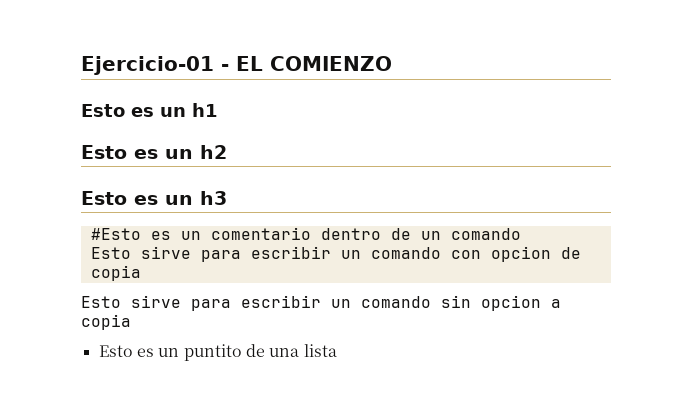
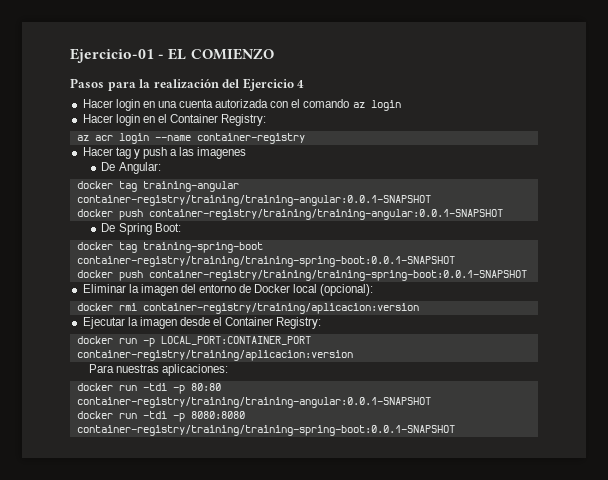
- Esto es un h1
- Esto es un h2
- Esto es un h3
- #Esto es un comentario dentro de un comando
- Esto sirve para escribir un comando con opcion de copia
- Esto sirve para escribir un comando sin opcion a copia
- Esto es un puntito de una lista
+ Pasos para la realización del Ejercicio 4
+ Hacer login en una cuenta autorizada con el comando az login
+ Hacer login en el Container Registry:
+ az acr login --name container-registry
+ Hacer tag y push a las imagenes
+ De Angular:
+ docker tag training-angular container-registry/training/training-angular:0.0.1-SNAPSHOT
+ docker push container-registry/training/training-angular:0.0.1-SNAPSHOT
+ De Spring Boot:
+ docker tag training-spring-boot container-registry/training/training-spring-boot:0.0.1-SNAPSHOT
+ docker push container-registry/training/training-spring-boot:0.0.1-SNAPSHOT
+ Eliminar la imagen del entorno de Docker local (opcional):
+ docker rmi container-registry/training/aplicacion:version
+ Ejecutar la imagen desde el Container Registry:
+ docker run -p LOCAL_PORT:CONTAINER_PORT container-registry/training/aplicacion:version
+ Para nuestras aplicaciones:
+ docker run -tdi -p 80:80 container-registry/training/training-angular:0.0.1-SNAPSHOT
+ docker run -tdi -p 8080:8080 container-registry/training/training-spring-boot:0.0.1-SNAPSHOT

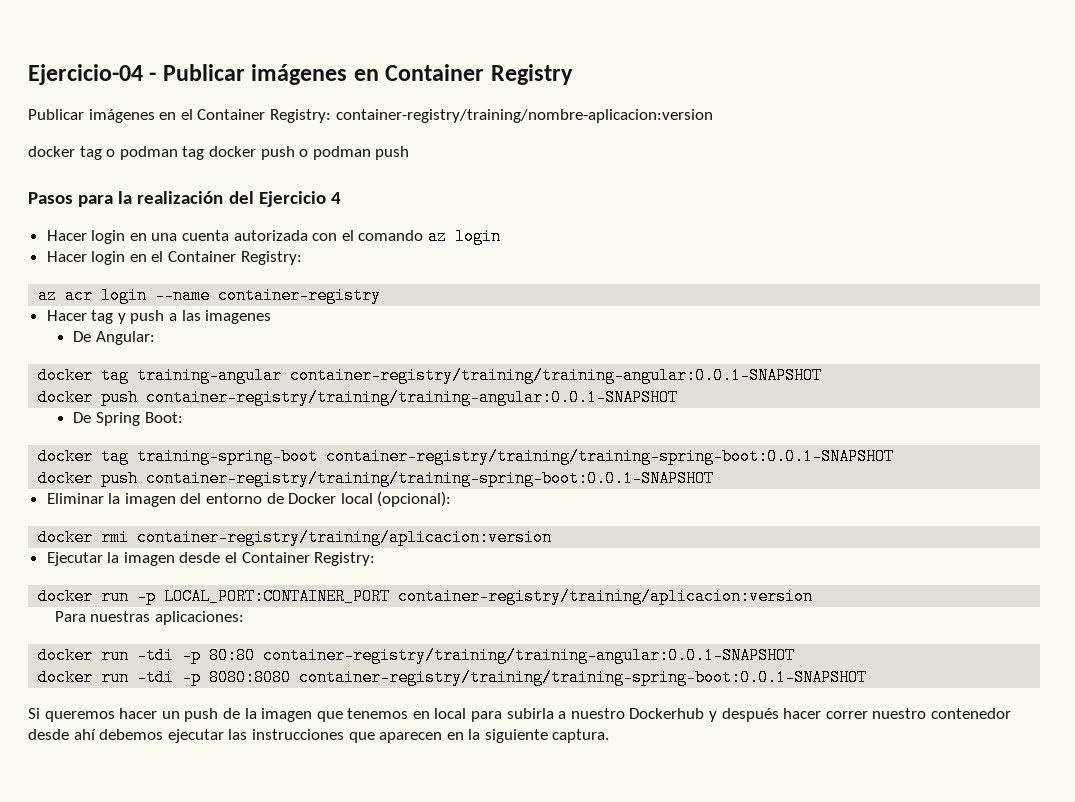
- Ejercicio-01 - EL COMIENZO
+ Ejercicio-04 - Publicar imágenes en Container Registry
+ Publicar imágenes en el Container Registry: container-registry/training/nombre-aplicacion:version
+ docker tag o podman tag docker push o podman push
+ Si queremos hacer un push de la imagen que tenemos en local para subirla a nuestro Dockerhub y después hacer correr nuestro contenedor desde ahí debemos ejecutar las instrucciones que aparecen en la siguiente captura.

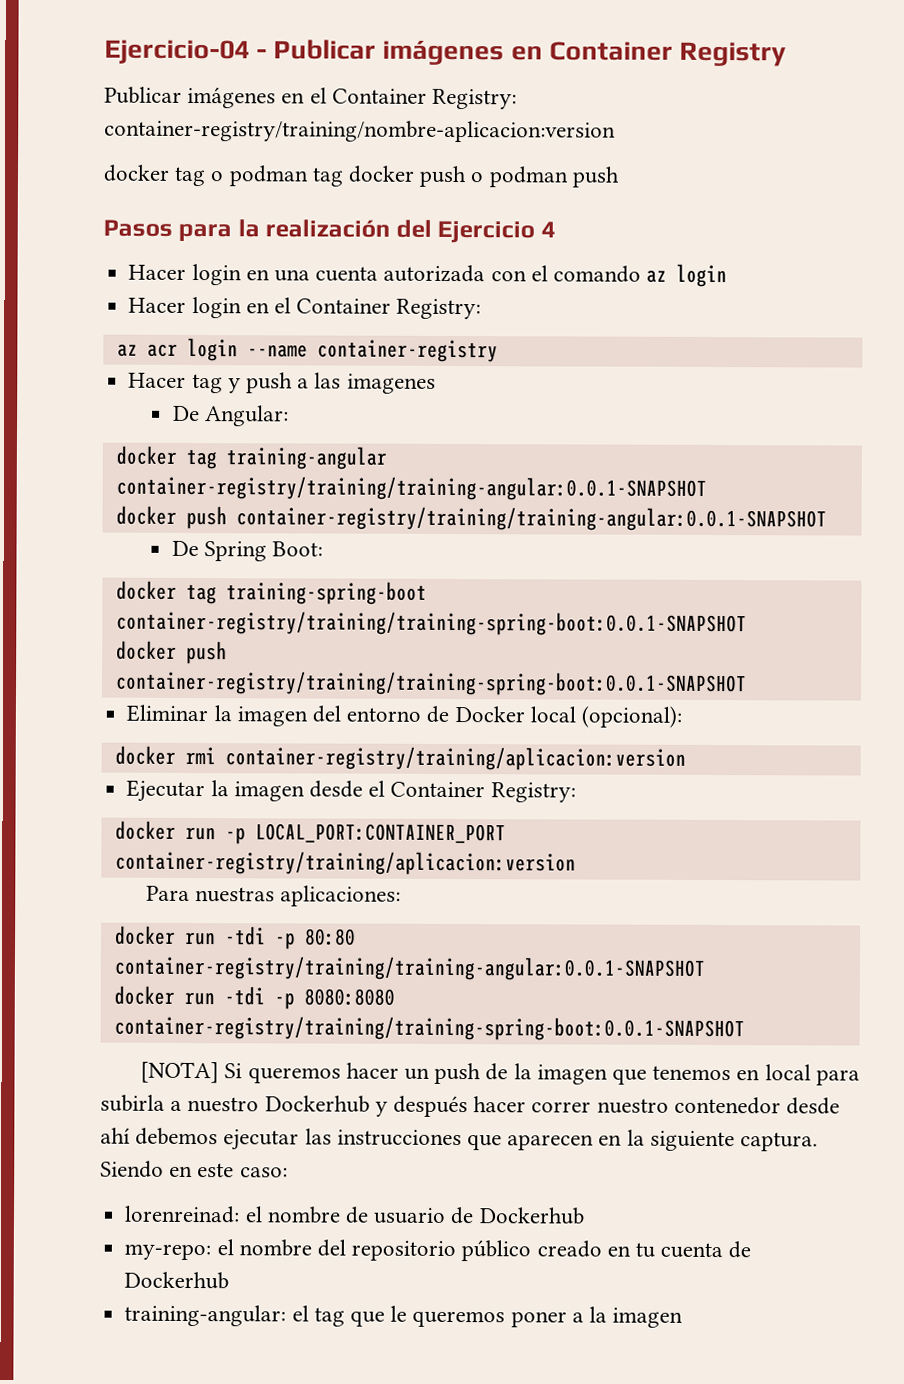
- Si queremos hacer un push de la imagen que tenemos en local para subirla a nuestro Dockerhub y después hacer correr nuestro contenedor desde ahí debemos ejecutar las instrucciones que aparecen en la siguiente captura.
+ [NOTA] Si queremos hacer un push de la imagen que tenemos en local para subirla a nuestro Dockerhub y después hacer correr nuestro contenedor desde ahí debemos ejecutar las instrucciones que aparecen en la siguiente captura.
+ Siendo en este caso:
+ lorenreinad: el nombre de usuario de Dockerhub
+ my-repo: el nombre del repositorio público creado en tu cuenta de Dockerhub
+ training-angular: el tag que le queremos poner a la imagen

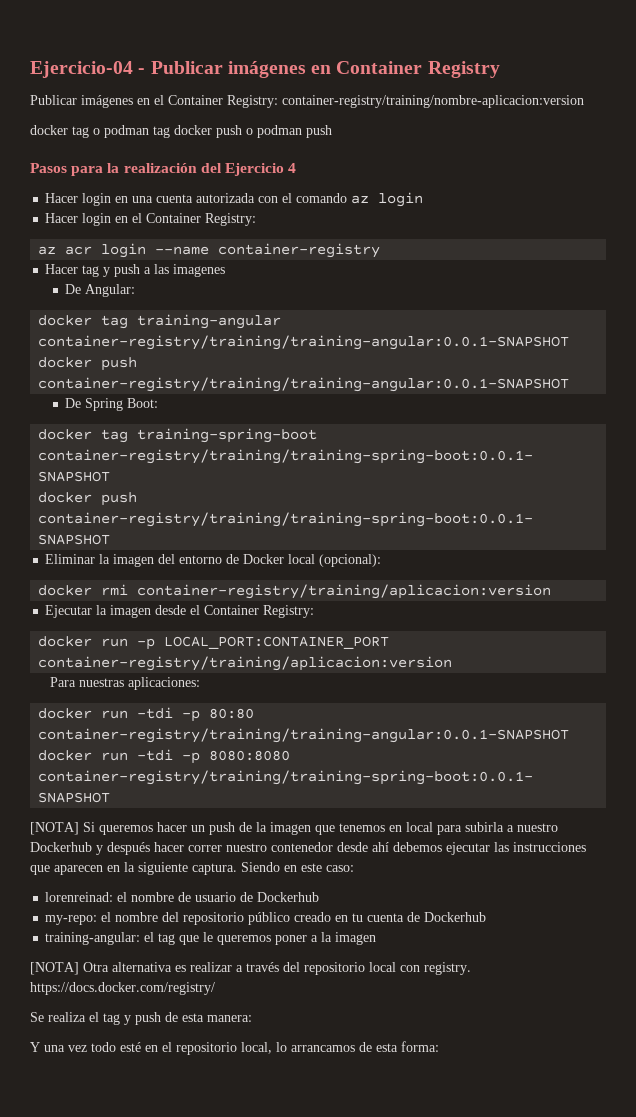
+ [NOTA] Otra alternativa es realizar a través del repositorio local con registry. https://docs.docker.com/registry/
+ Se realiza el tag y push de esta manera:
+ Y una vez todo esté en el repositorio local, lo arrancamos de esta forma:

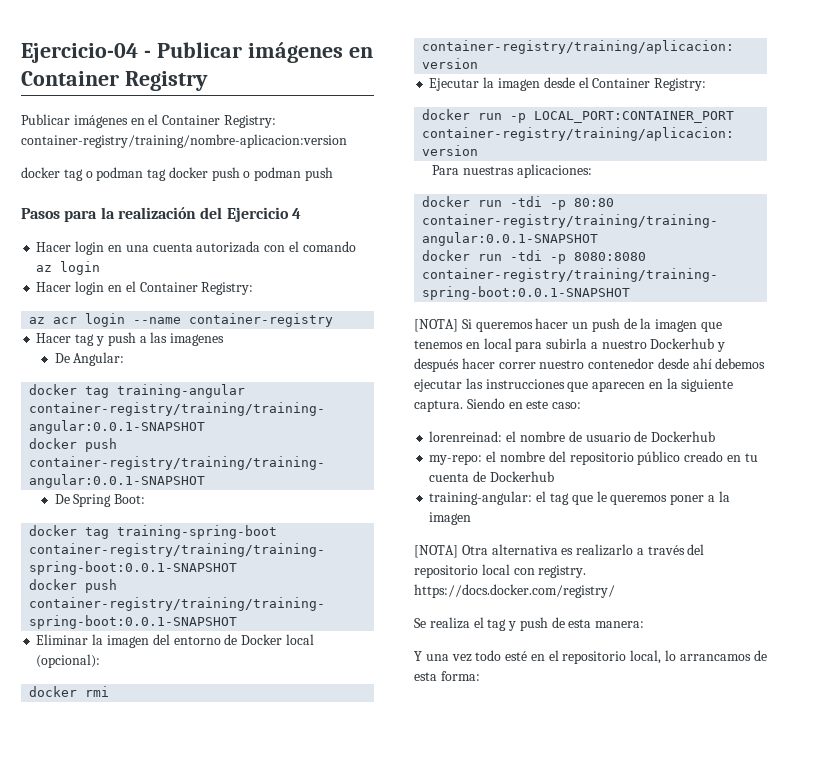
- [NOTA] Otra alternativa es realizar a través del repositorio local con registry. https://docs.docker.com/registry/
+ [NOTA] Otra alternativa es realizarlo a través del repositorio local con registry. https://docs.docker.com/registry/

